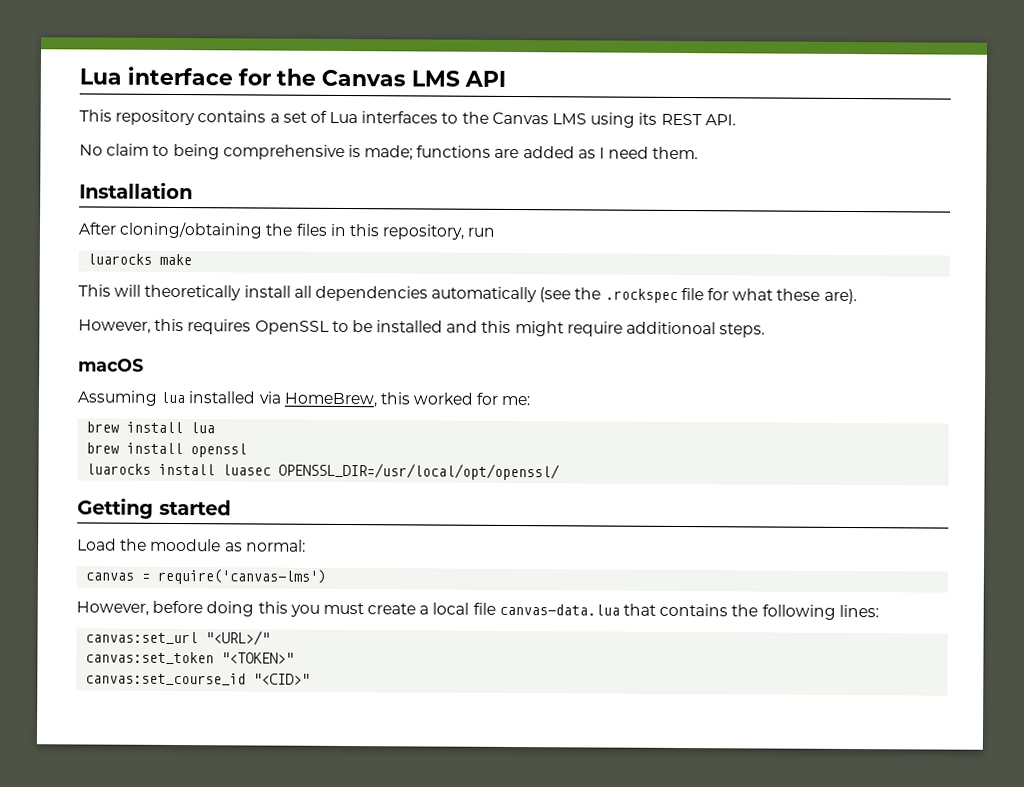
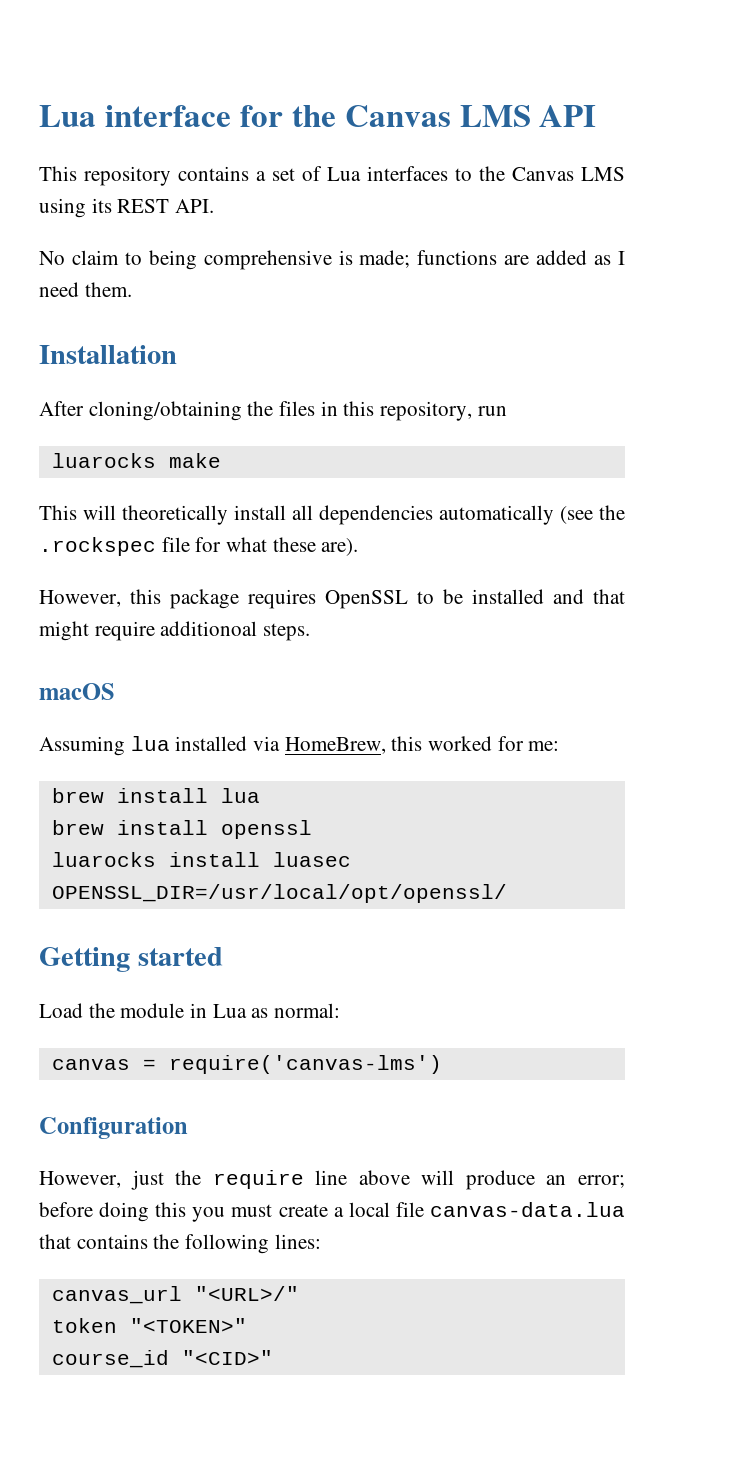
- However, this requires OpenSSL to be installed and this might require additionoal steps.
+ However, this package requires OpenSSL to be installed and that might require additionoal steps.
- Load the moodule as normal:
+ Load the module in Lua as normal:
- However, before doing this you must create a local file canvas-data.lua that contains the following lines:
+ Configuration
+ However, just the require line above will produce an error; before doing this you must create a local file canvas-data.lua that contains the following lines:
- canvas:set_url "<URL>/"
+ canvas_url "<URL>/"
- canvas:set_token "<TOKEN>"
+ token "<TOKEN>"
- canvas:set_course_id "<CID>"
+ course_id "<CID>"

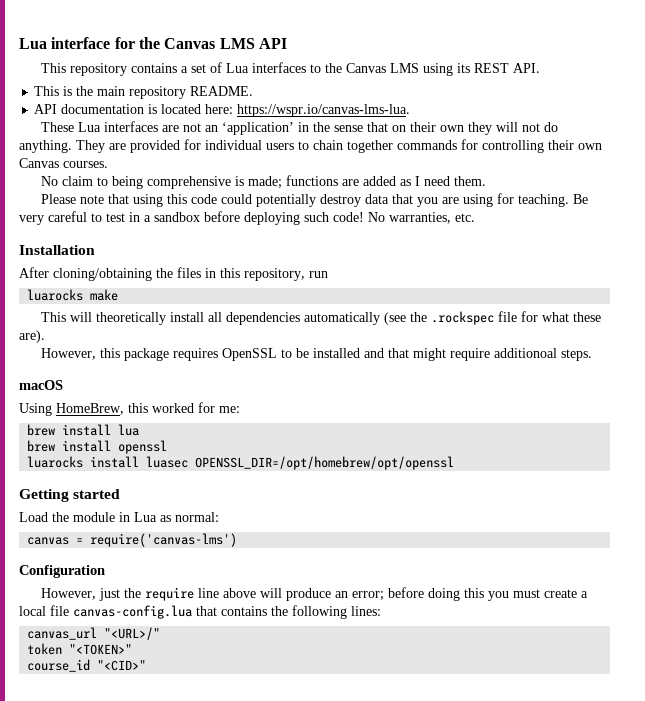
+ This is the main repository README.
+ API documentation is located here: https://wspr.io/canvas-lms-lua.
+ These Lua interfaces are not an ‘application’ in the sense that on their own they will not do anything. They are provided for individual users to chain together commands for controlling their own Canvas courses.
+ Please note that using this code could potentially destroy data that you are using for teaching. Be very careful to test in a sandbox before deploying such code! No warranties, etc.
- Assuming lua installed via HomeBrew, this worked for me:
+ Using HomeBrew, this worked for me:
- luarocks install luasec OPENSSL_DIR=/usr/local/opt/openssl/
+ luarocks install luasec OPENSSL_DIR=/opt/homebrew/opt/openssl
- However, just the require line above will produce an error; before doing this you must create a local file canvas-data.lua that contains the following lines:
+ However, just the require line above will produce an error; before doing this you must create a local file canvas-config.lua that contains the following lines:

